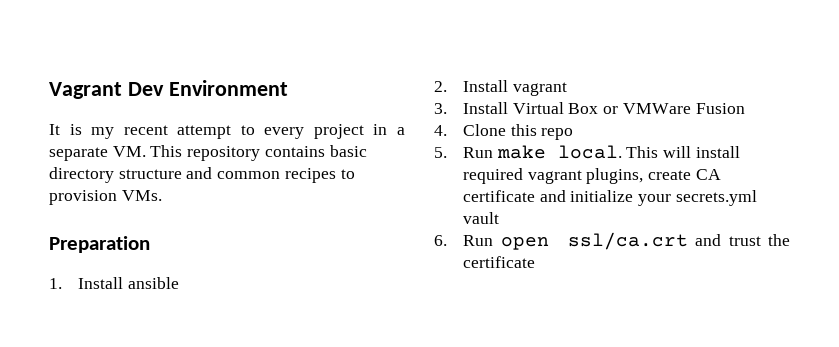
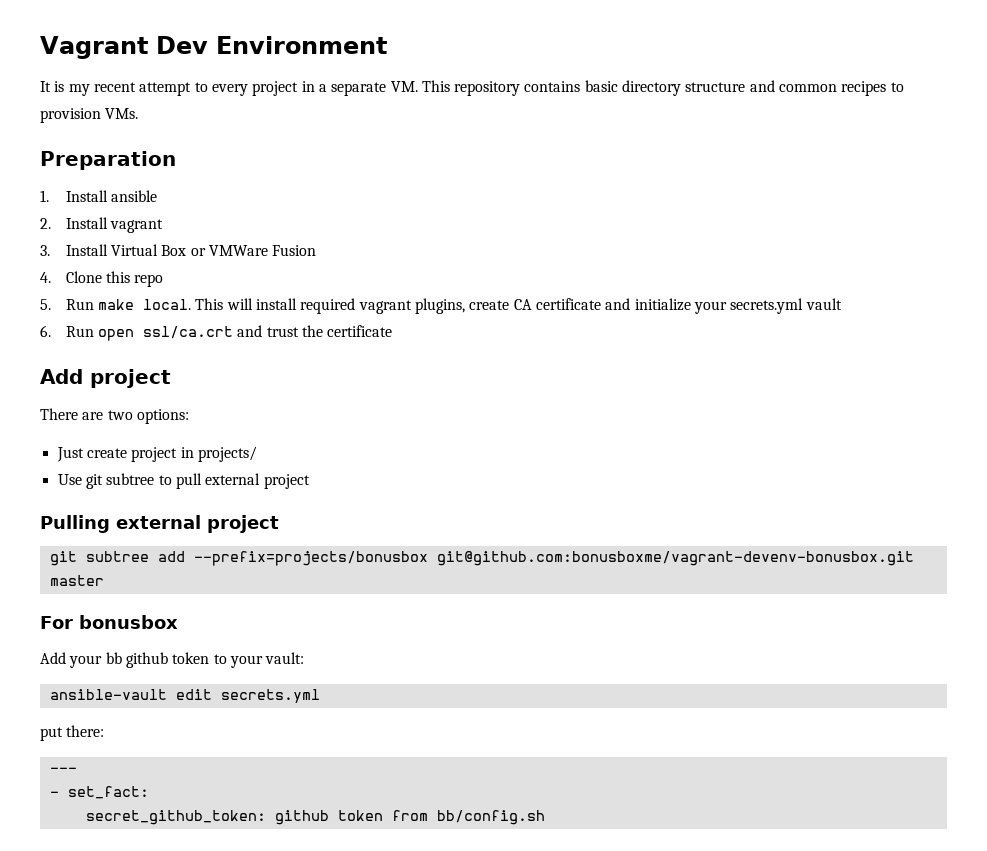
+ Add project
+ There are two options:
+ Just create project in projects/
+ Use git subtree to pull external project
+ Pulling external project
+ git subtree add --prefix=projects/bonusbox git@github.com:bonusboxme/vagrant-devenv-bonusbox.git master
+ For bonusbox
+ Add your bb github token to your vault:
+ ansible-vault edit secrets.yml
+ put there:
+ ---
+ - set_fact:
+ secret_github_token: github token from bb/config.sh

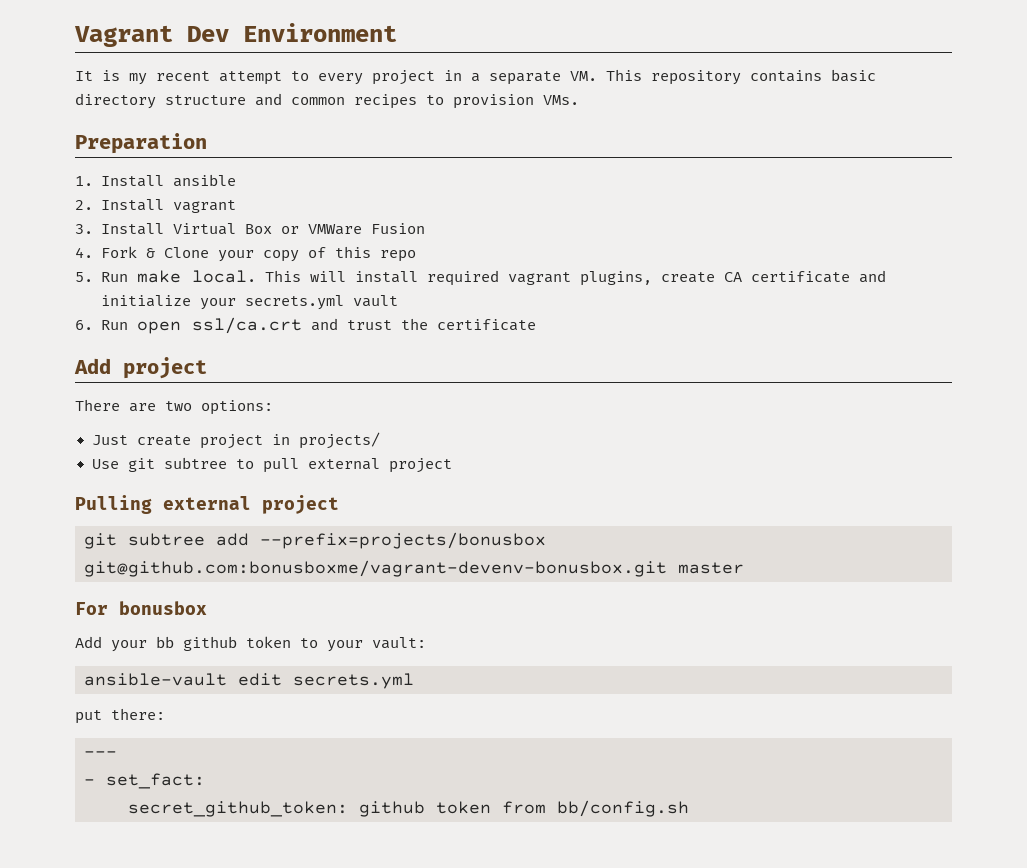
- 4. Clone this repo
+ 4. Fork & Clone your copy of this repo

